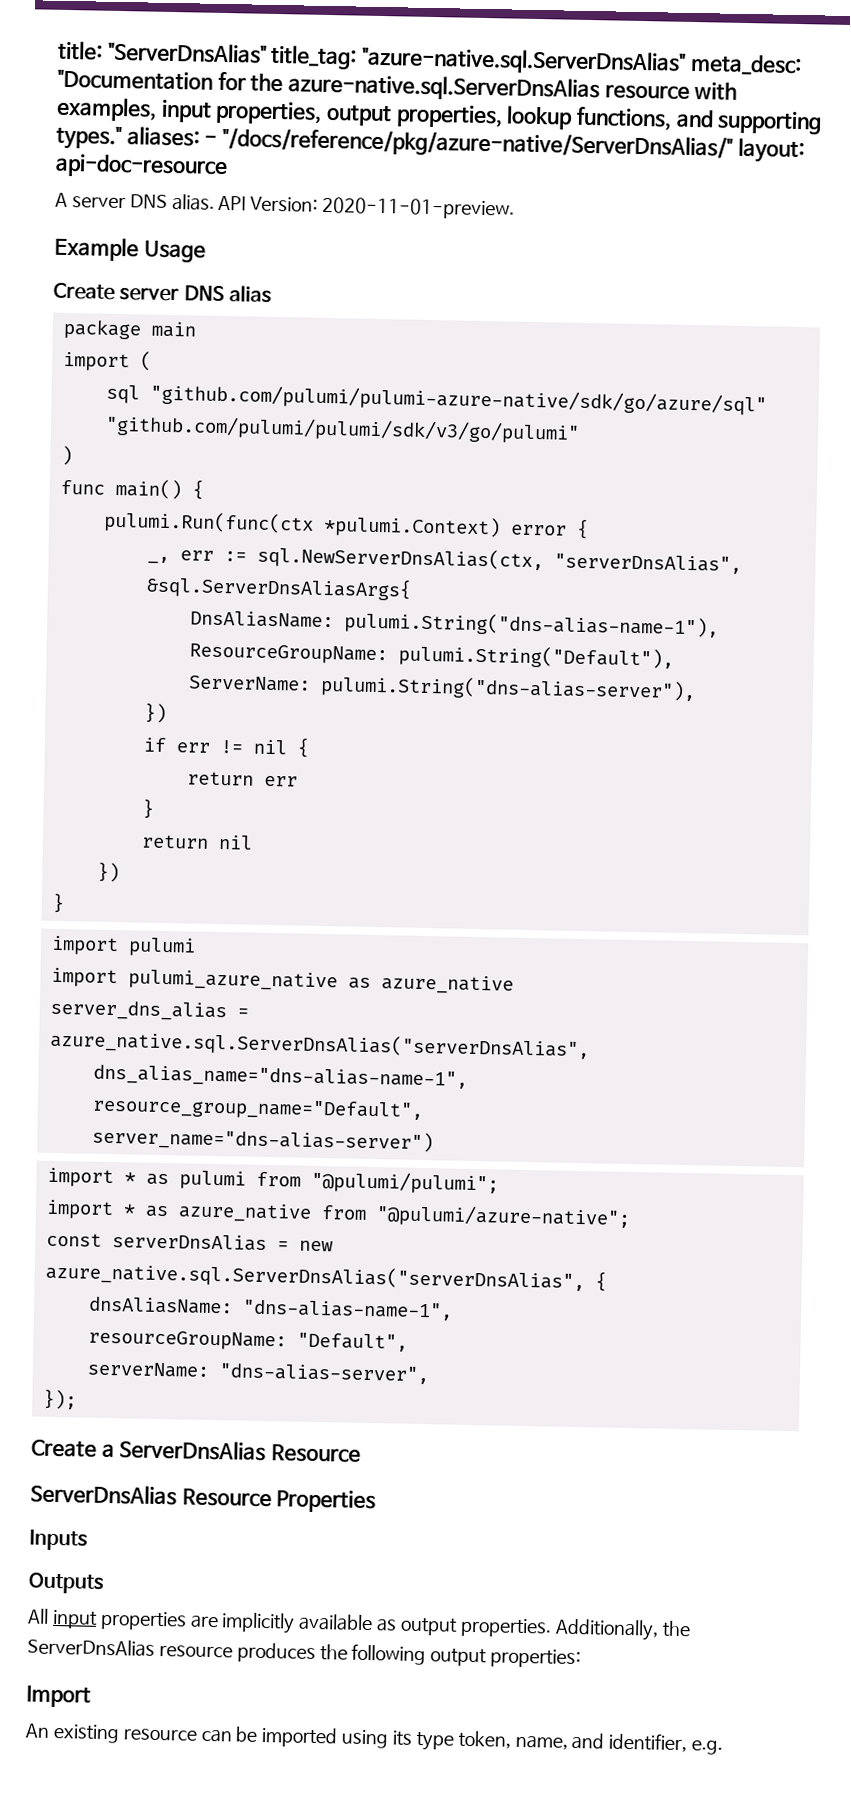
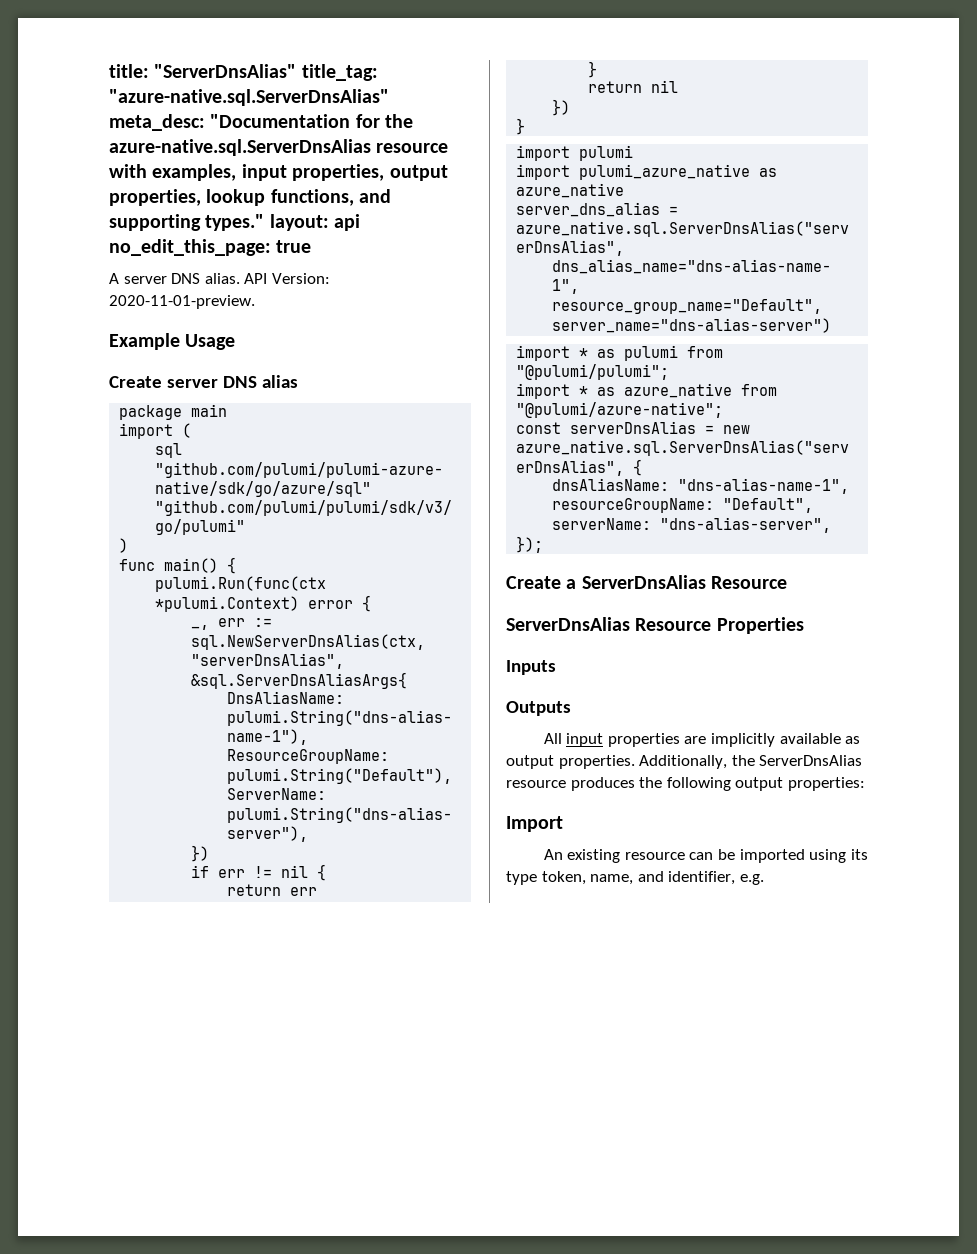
- title: "ServerDnsAlias" title_tag: "azure-native.sql.ServerDnsAlias" meta_desc: "Documentation for the azure-native.sql.ServerDnsAlias resource with examples, input properties, output properties, lookup functions, and supporting types." aliases: - "/docs/reference/pkg/azure-native/ServerDnsAlias/" layout: api-doc-resource
+ title: "ServerDnsAlias" title_tag: "azure-native.sql.ServerDnsAlias" meta_desc: "Documentation for the azure-native.sql.ServerDnsAlias resource with examples, input properties, output properties, lookup functions, and supporting types." layout: api no_edit_this_page: true

